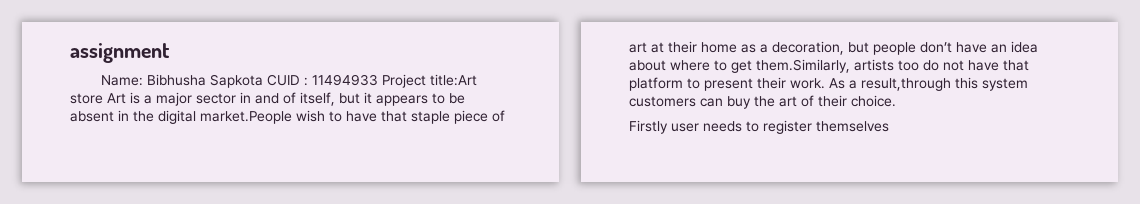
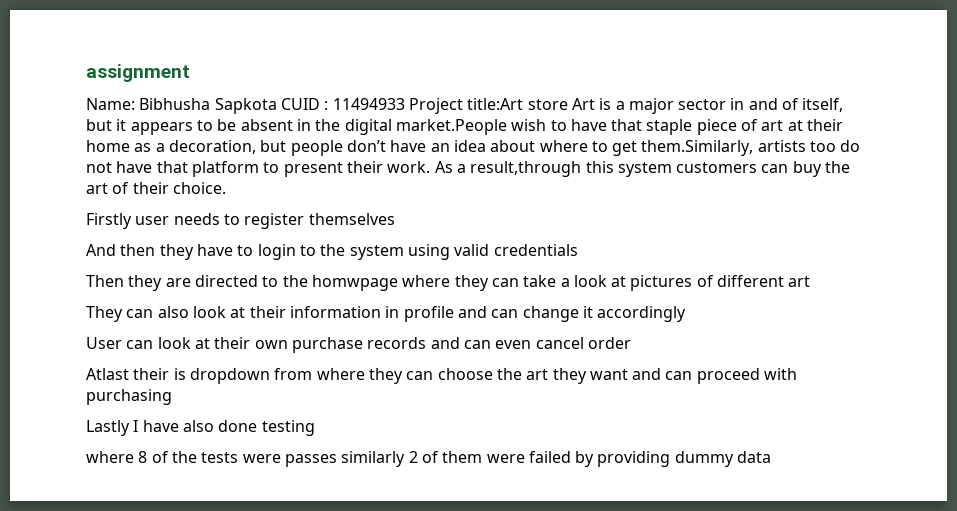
+ And then they have to login to the system using valid credentials
+ Then they are directed to the homwpage where they can take a look at pictures of different art
+ They can also look at their information in profile and can change it accordingly
+ User can look at their own purchase records and can even cancel order
+ Atlast their is dropdown from where they can choose the art they want and can proceed with purchasing
+ Lastly I have also done testing
+ where 8 of the tests were passes similarly 2 of them were failed by providing dummy data

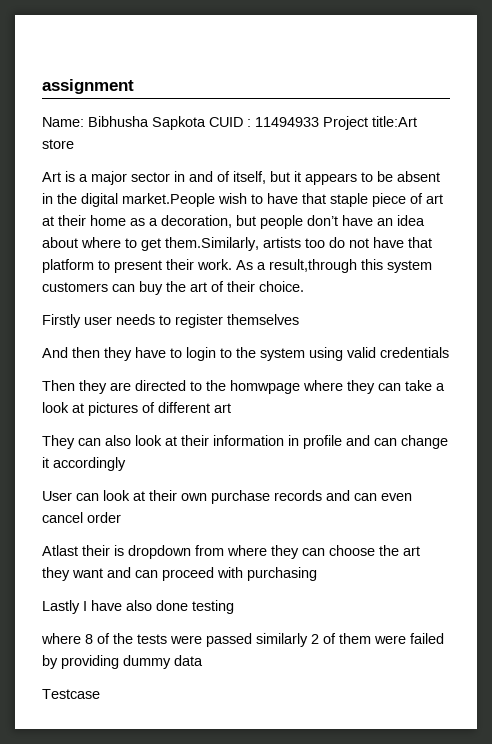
- 11494933 Project title:Art store Art is a major sector in and of itself, but it appears to be absent in the digital market.People wish to have that staple piece of art at their home as a decoration, but people don’t have an idea about where to get them.Similarly, artists too do not have that platform to present their work.
+ 11494933 Project title:Art store
+ Art is a major sector in and of itself, but it appears to be absent in the digital market.People wish to have that staple piece of art at their home as a decoration, but people don’t have an idea about where to get them.Similarly, artists too do not have that platform to present their work.
- where 8 of the tests were passes similarly 2 of them were failed by providing dummy data
+ where 8 of the tests were passed similarly 2 of them were failed by providing dummy data
+ Testcase

